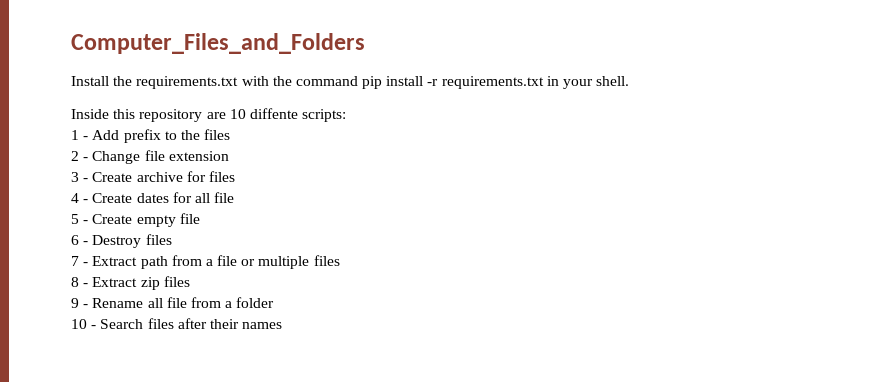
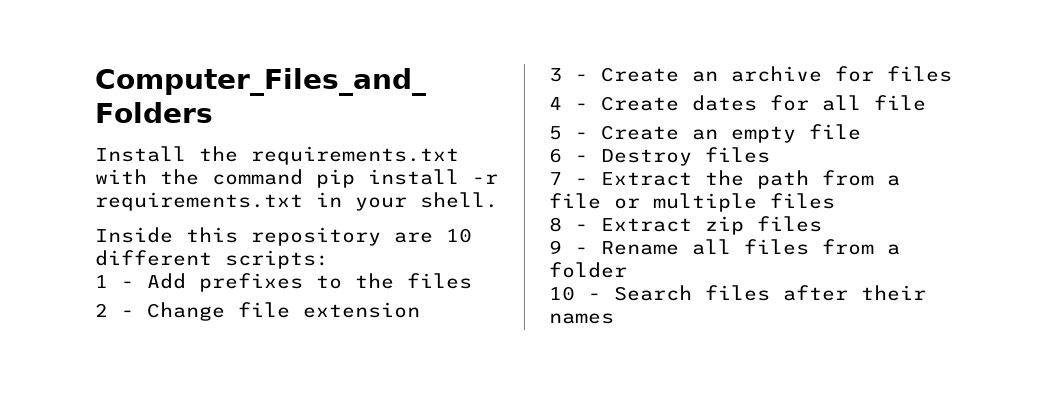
- Inside this repository are 10 diffente scripts:
+ Inside this repository are 10 different scripts:
- 1 - Add prefix to the files
+ 1 - Add prefixes to the files
- 3 - Create archive for files
+ 3 - Create an archive for files
- 5 - Create empty file
+ 5 - Create an empty file
- 7 - Extract path from a file or multiple files
+ 7 - Extract the path from a file or multiple files
- 9 - Rename all file from a folder
+ 9 - Rename all files from a folder

